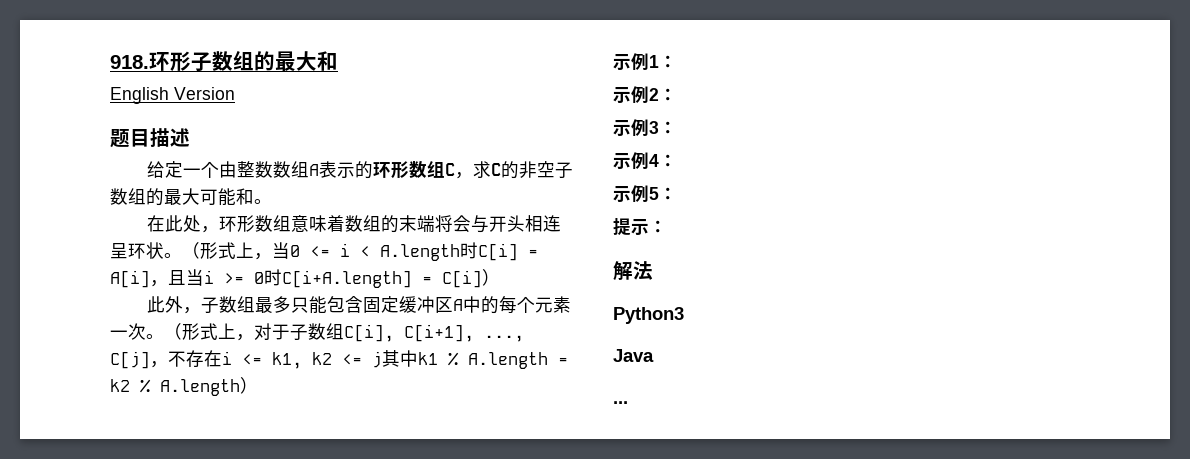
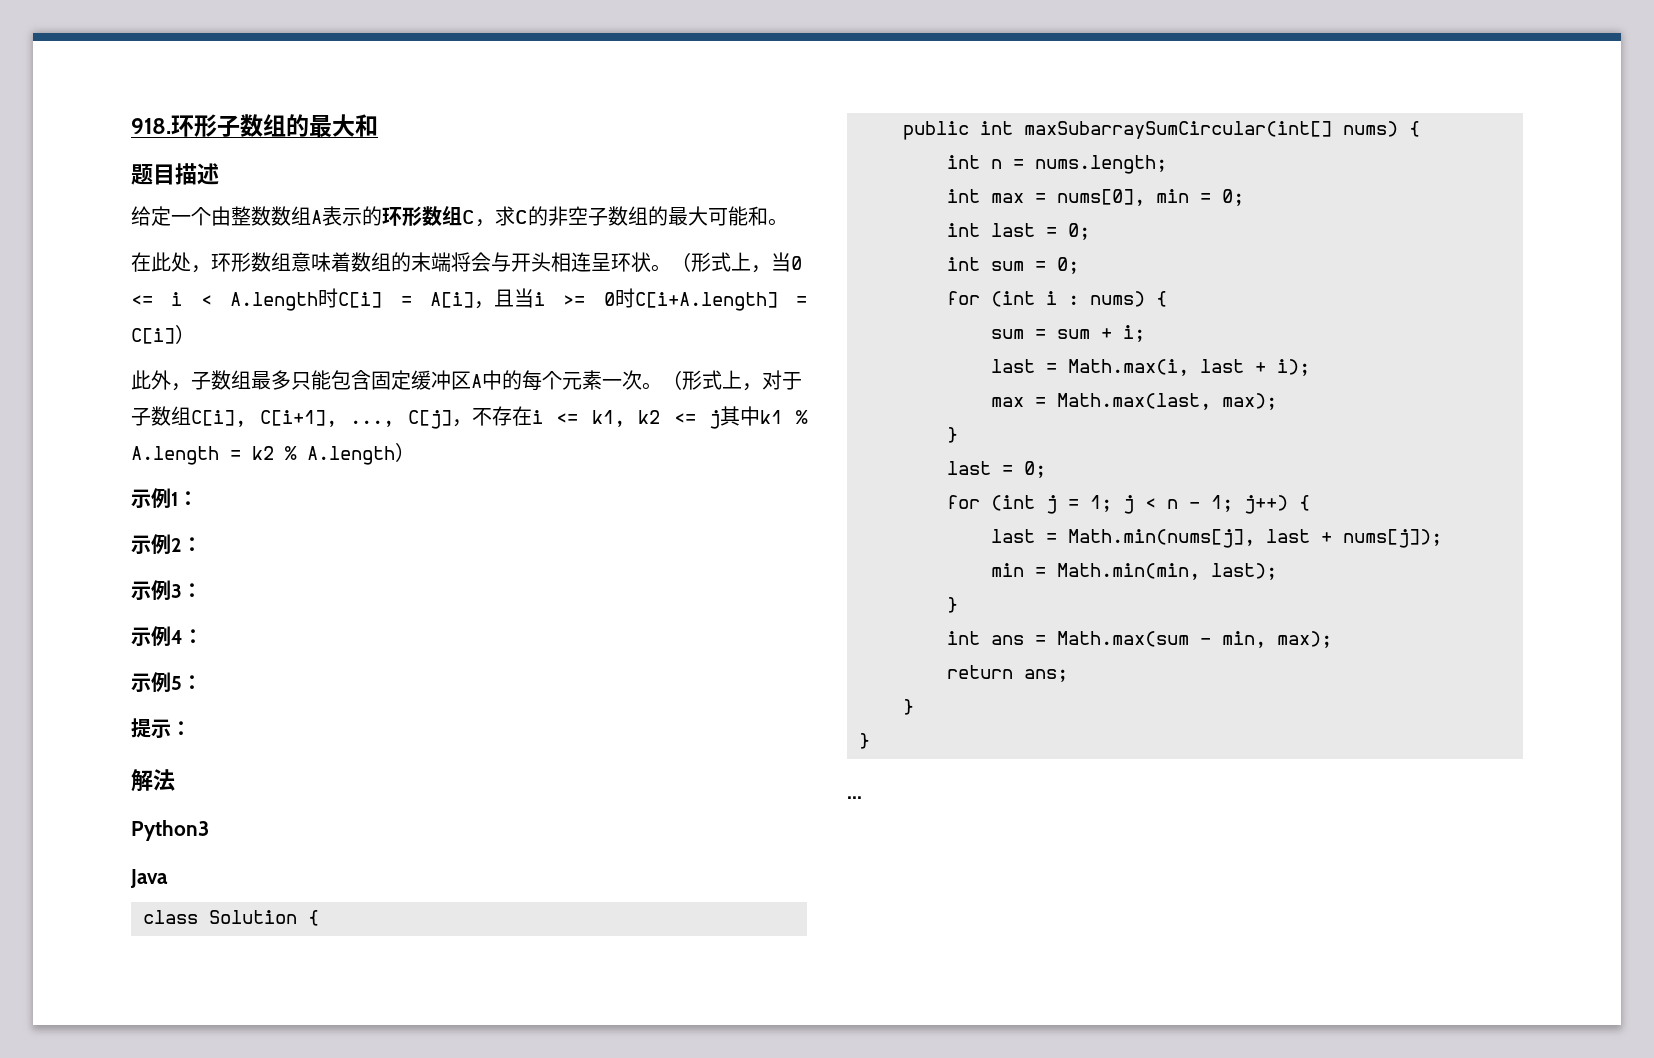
- English Version
+ class Solution {
+ public int maxSubarraySumCircular(int[] nums) {
+ int n = nums.length;
+ int max = nums[0], min = 0;
+ int last = 0;
+ int sum = 0;
+ for (int i : nums) {
+ sum = sum + i;
+ last = Math.max(i, last + i);
+ max = Math.max(last, max);
+ }
+ last = 0;
+ for (int j = 1; j < n - 1; j++) {
+ last = Math.min(nums[j], last + nums[j]);
+ min = Math.min(min, last);
+ }
+ int ans = Math.max(sum - min, max);
+ return ans;
+ }
+ }

